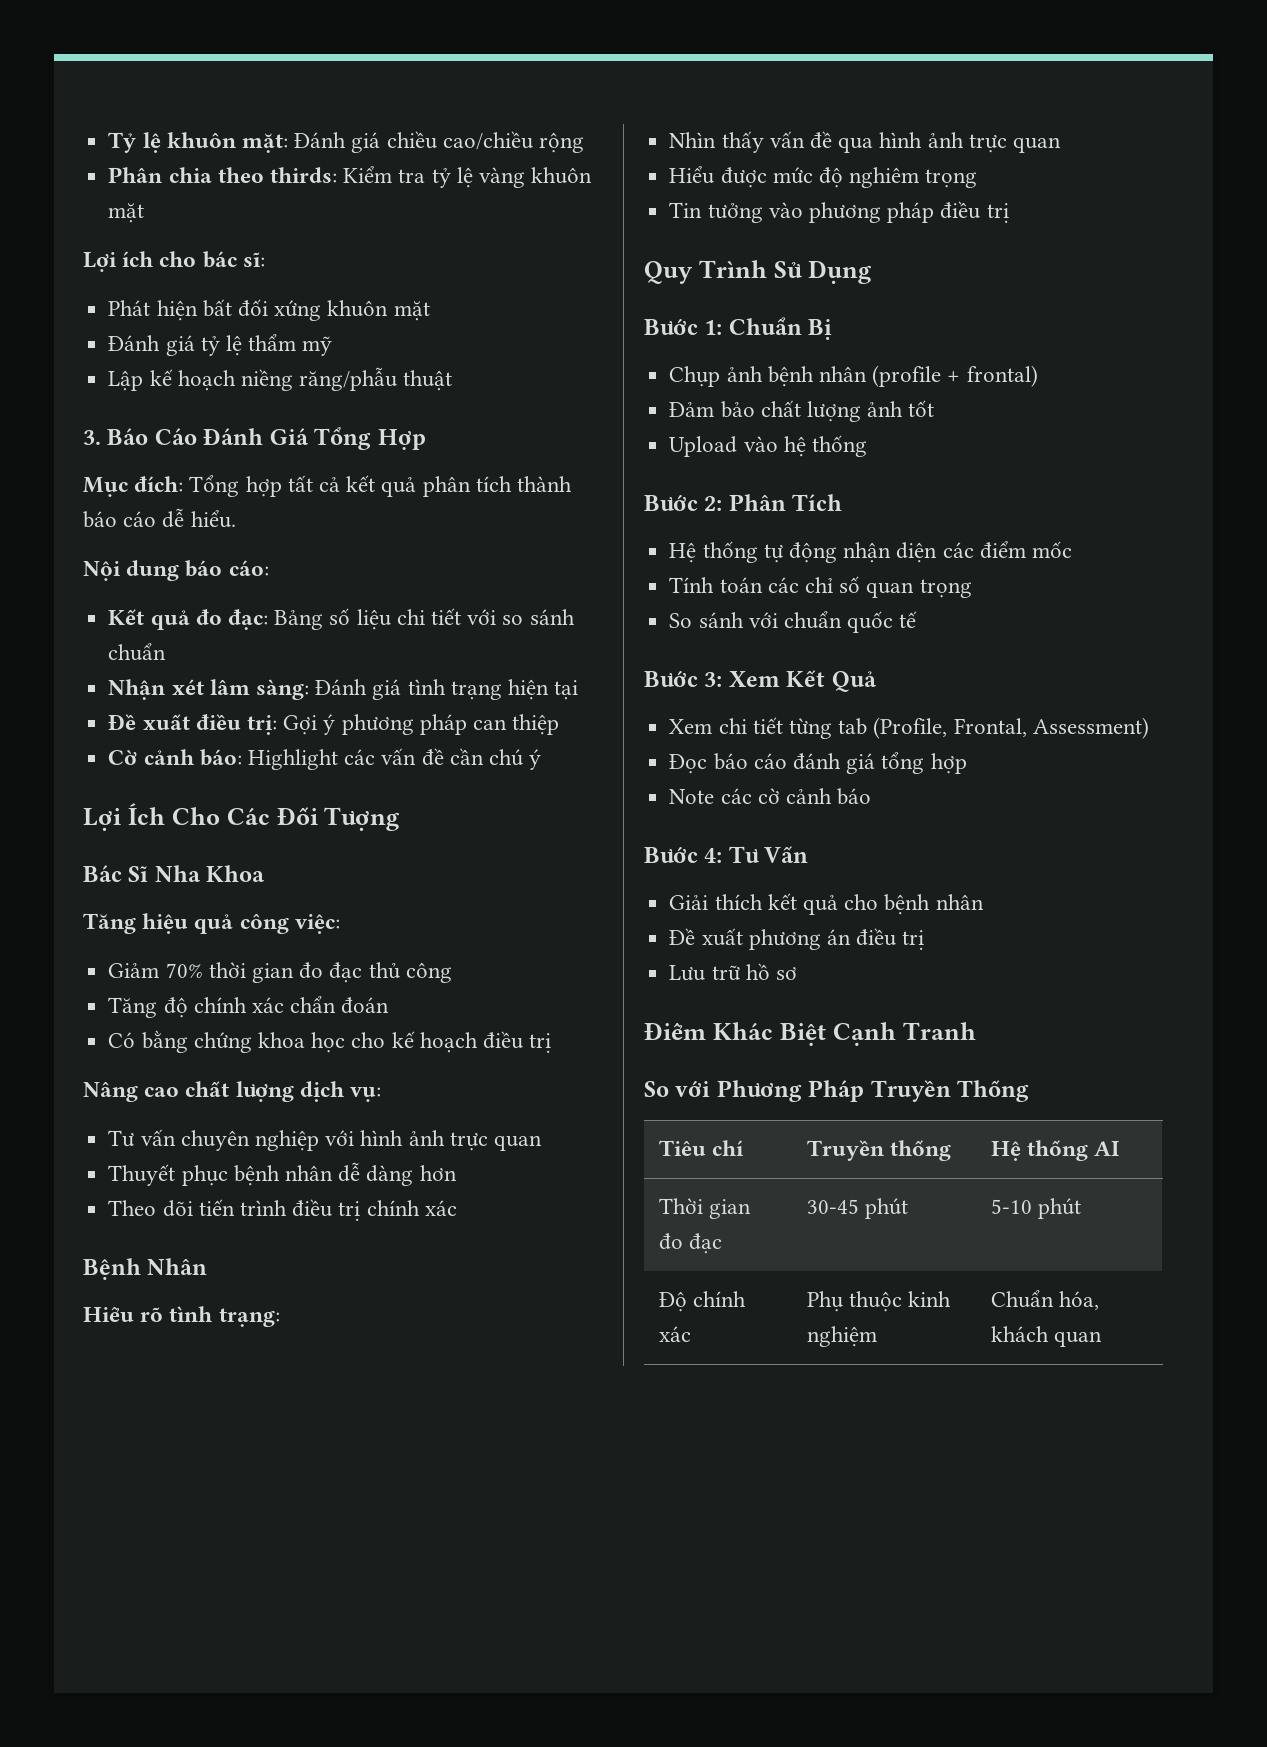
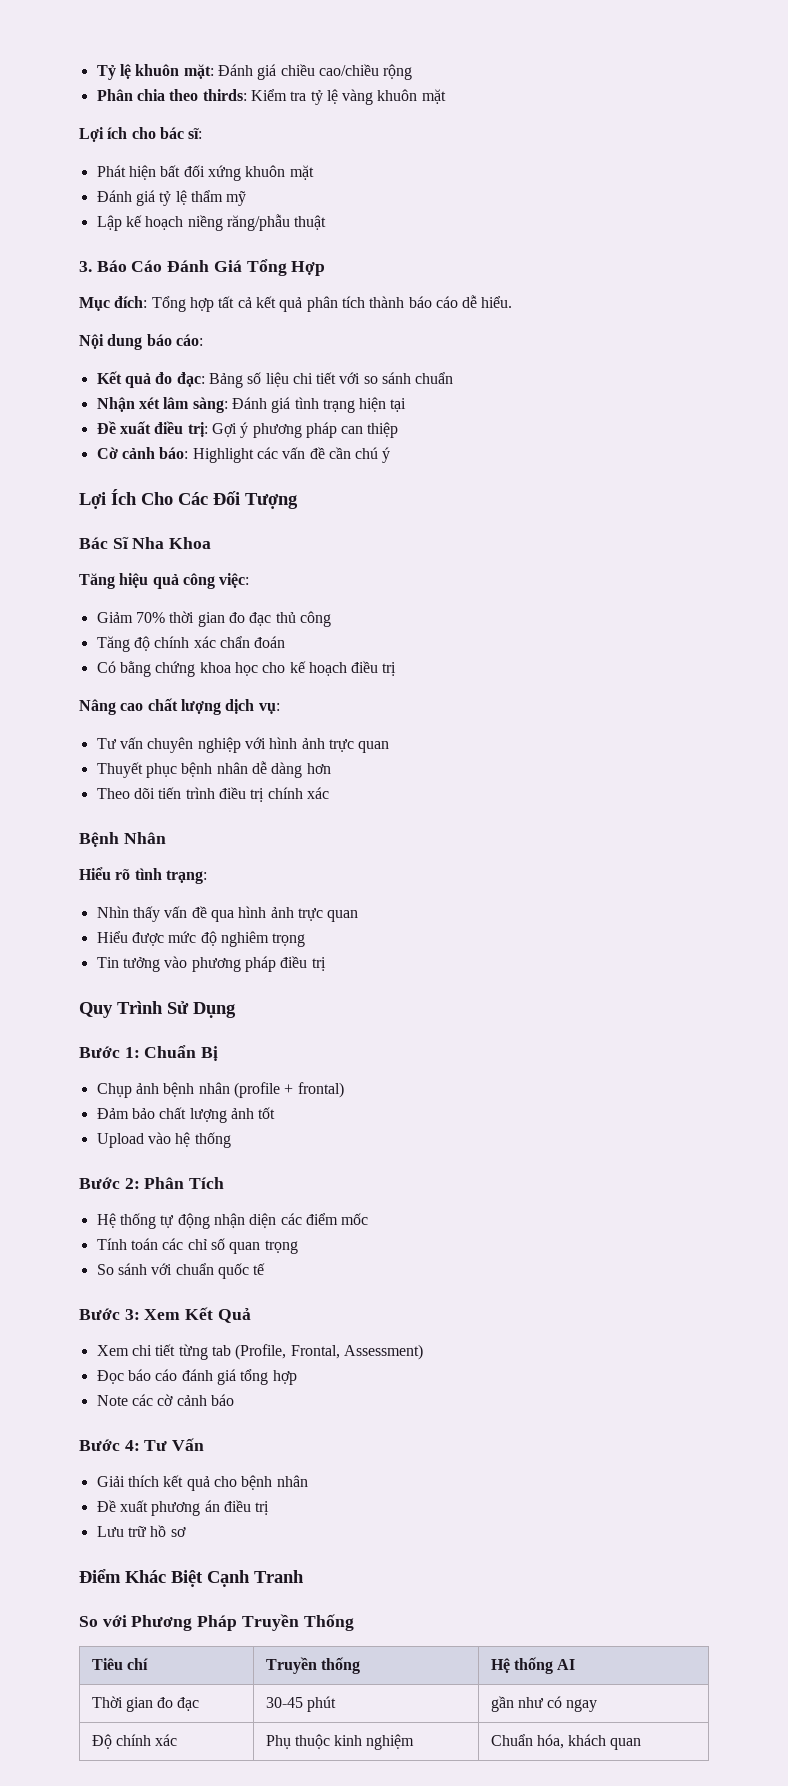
- Thời gian đo đạc | 30-45 phút | 5-10 phút
+ Thời gian đo đạc | 30-45 phút | gần như có ngay

